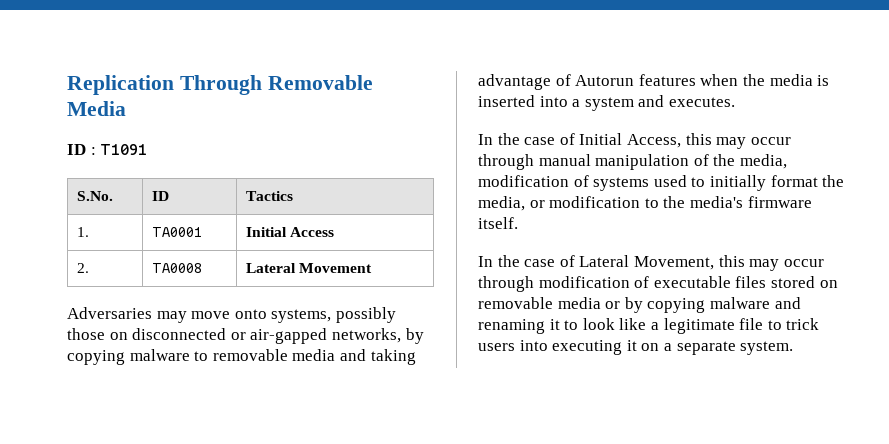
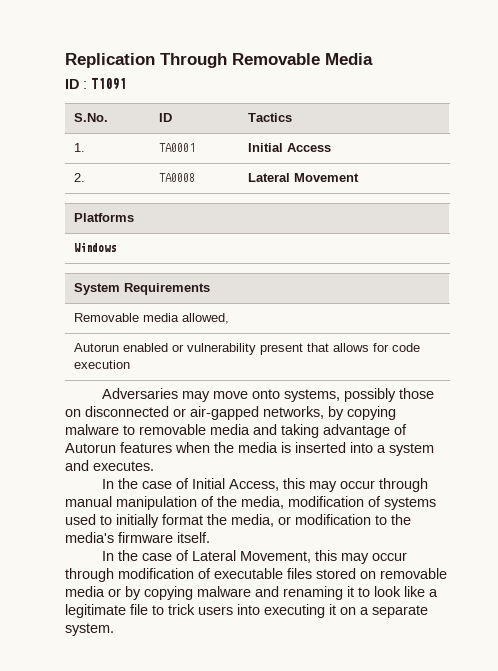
+ Platforms
+ Windows
+ System Requirements
+ Removable media allowed,
+ Autorun enabled or vulnerability present that allows for code execution

